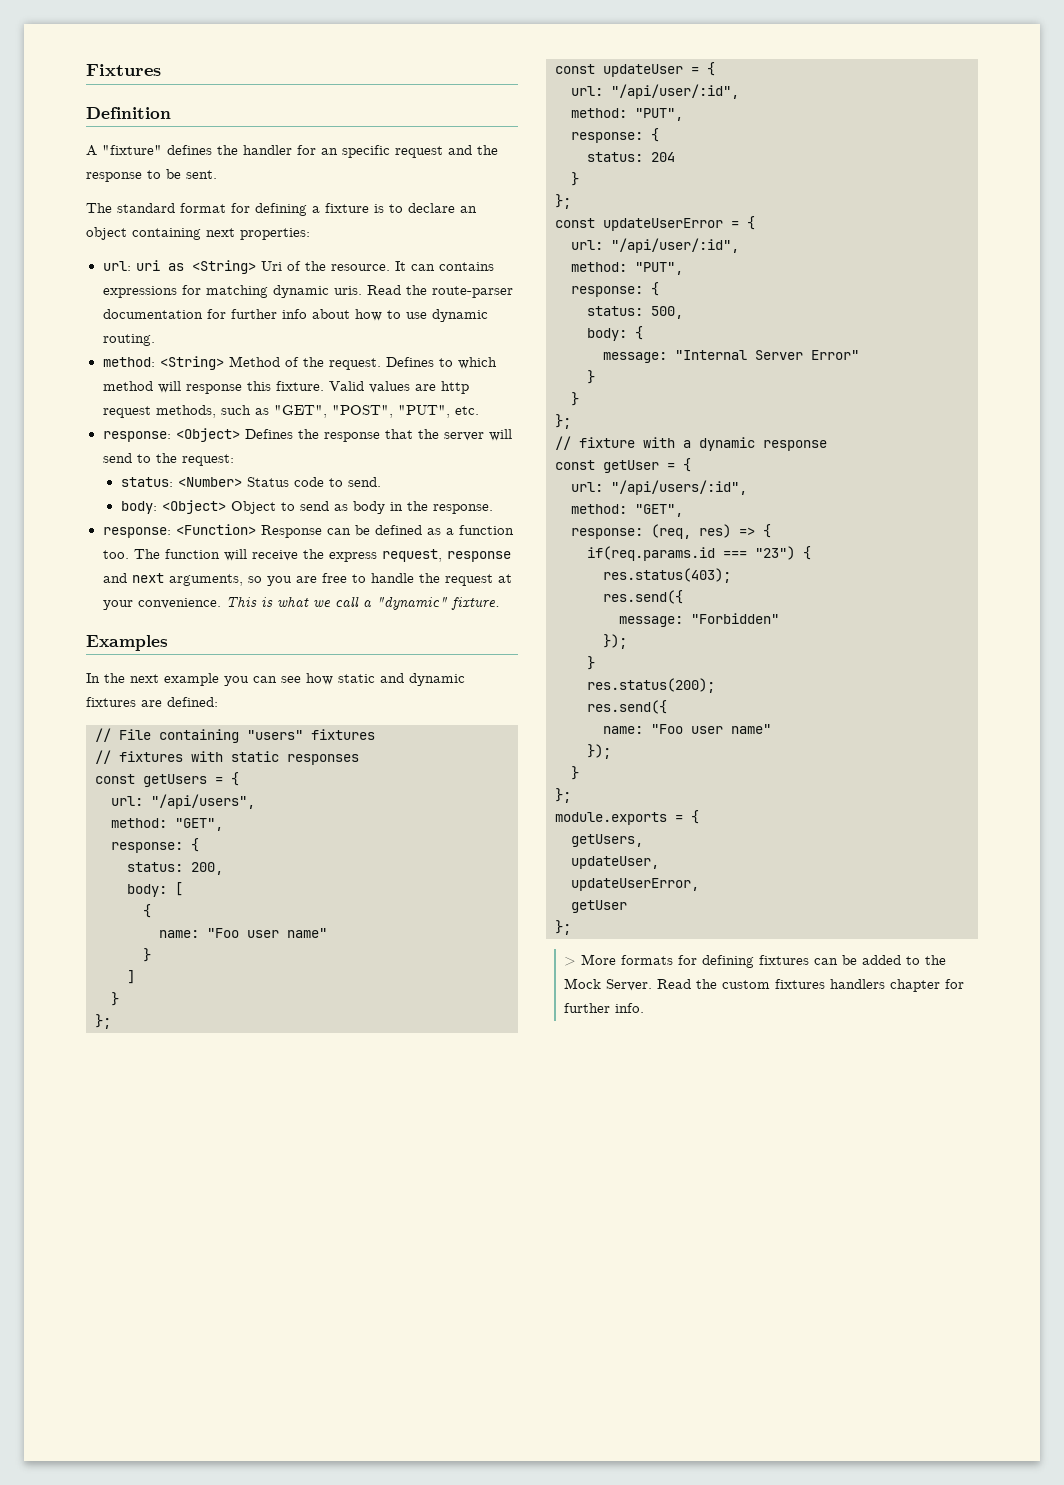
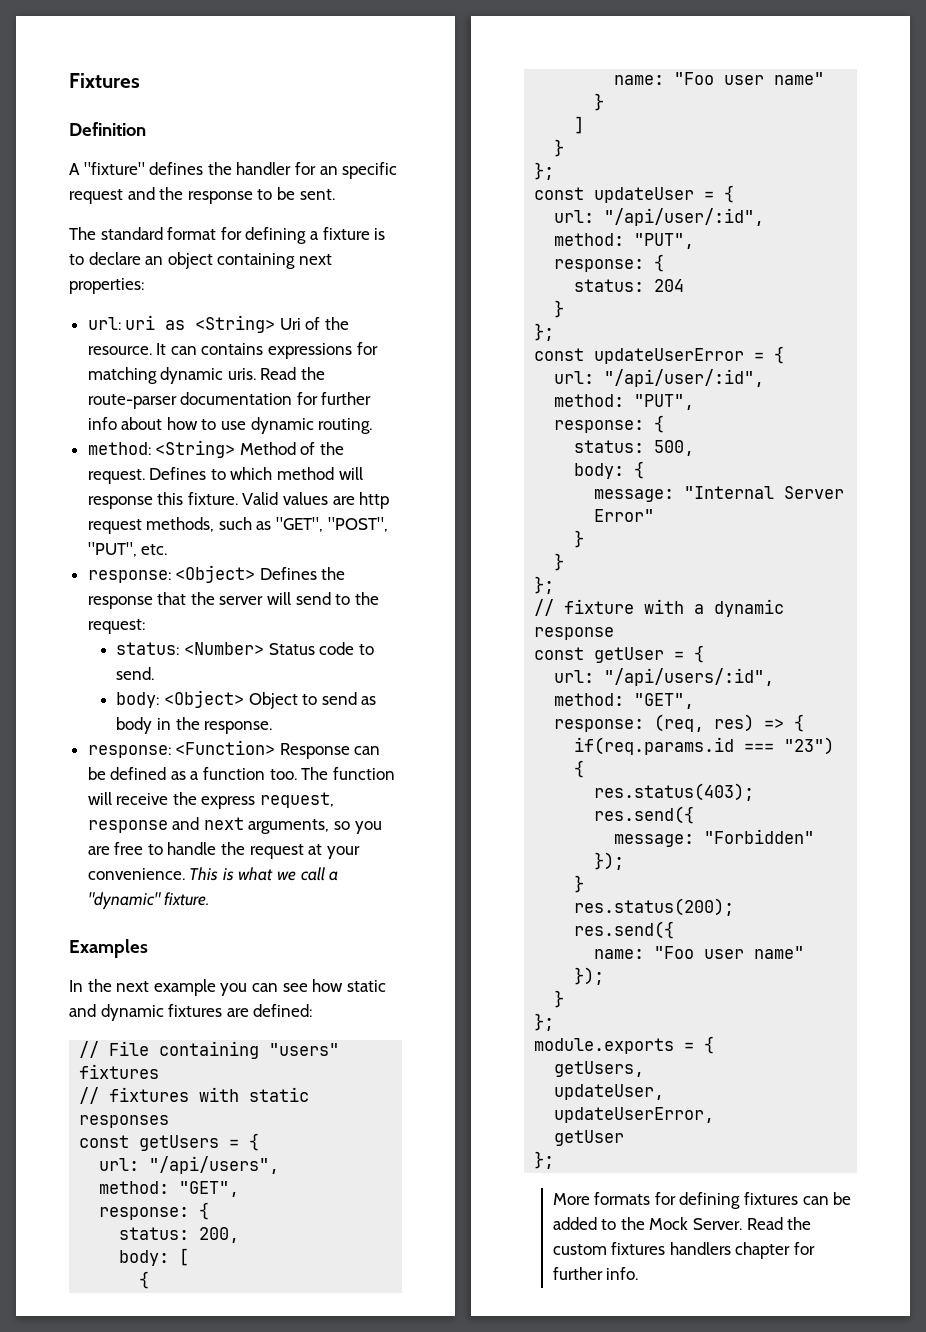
- > More formats for defining fixtures can be added to the Mock Server.
+ More formats for defining fixtures can be added to the Mock Server.

